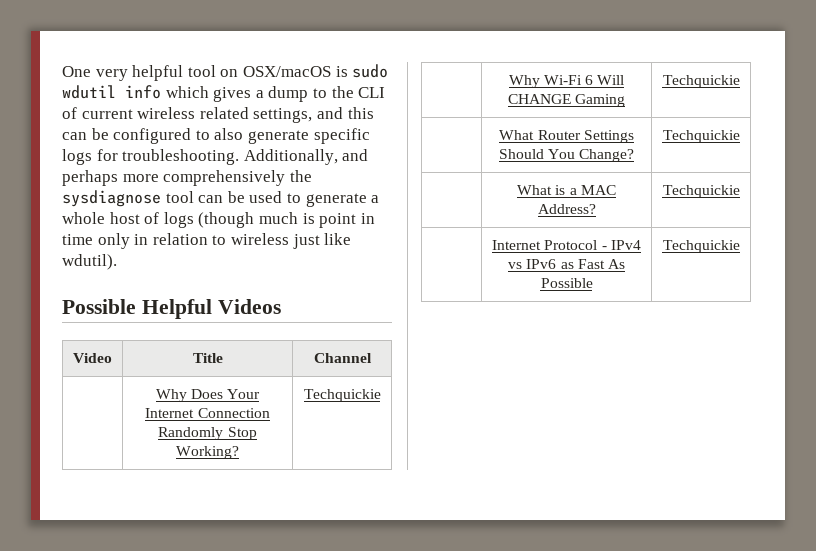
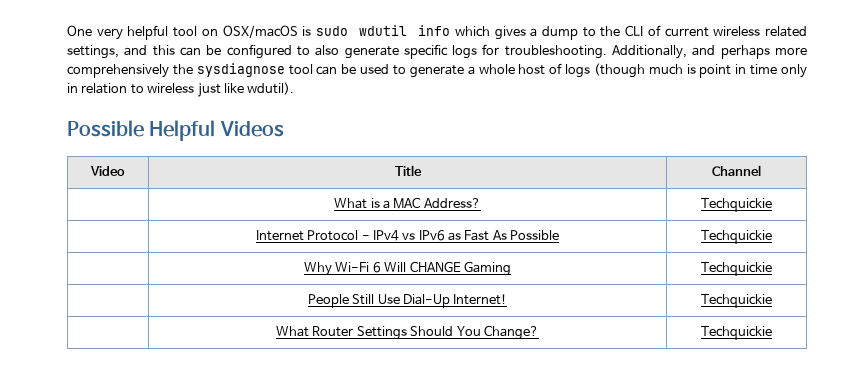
- | Why Does Your Internet Connection Randomly Stop Working? | Techquickie
- | Why Wi-Fi 6 Will CHANGE Gaming | Techquickie
- | What Router Settings Should You Change? | Techquickie
+ | Why Wi-Fi 6 Will CHANGE Gaming | Techquickie
+ | People Still Use Dial-Up Internet! | Techquickie
+ | What Router Settings Should You Change? | Techquickie

